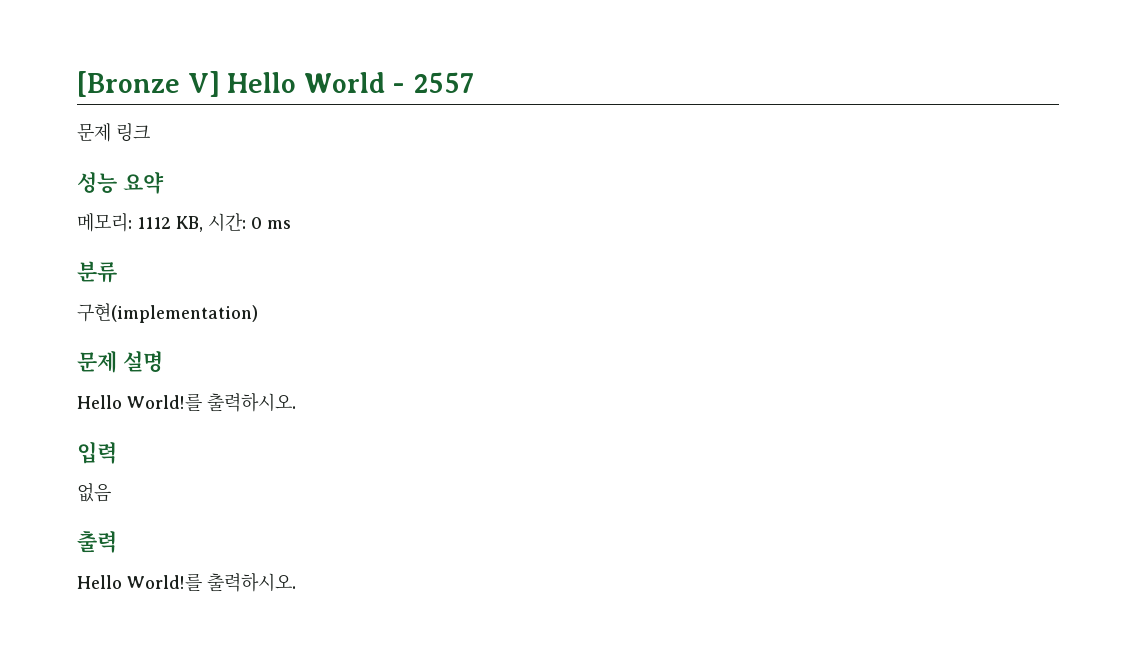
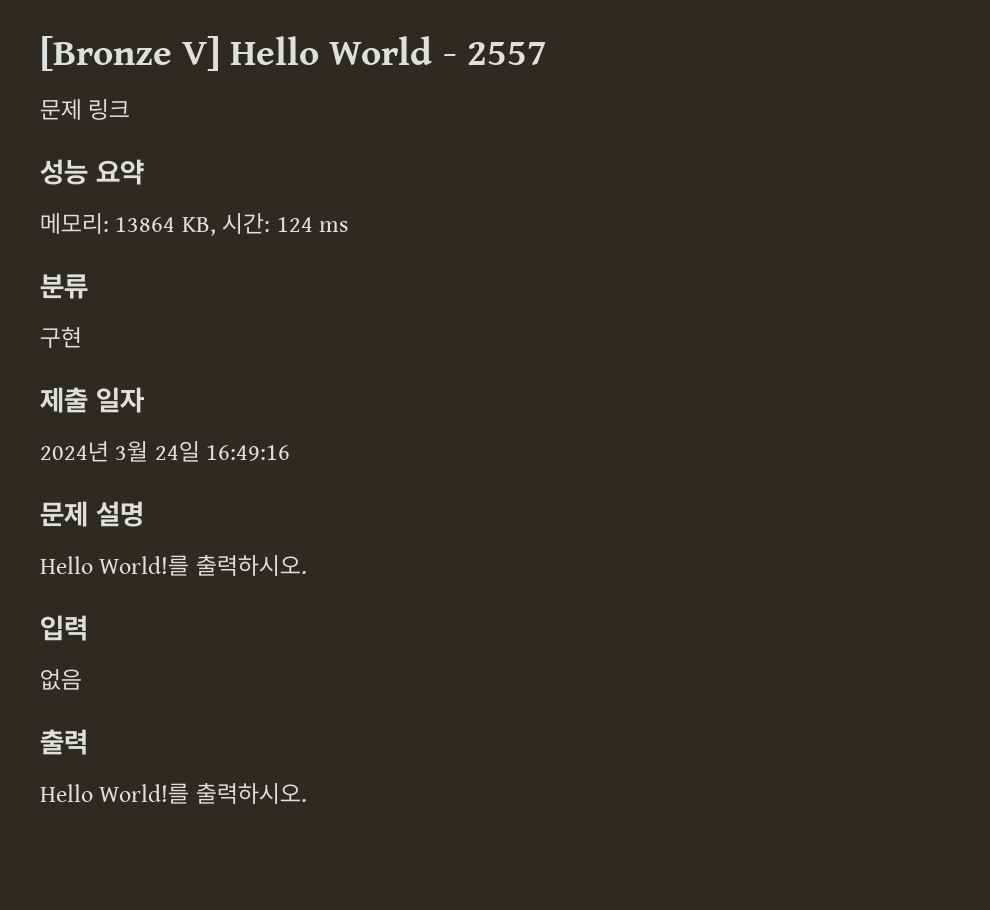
- 메모리: 1112 KB, 시간: 0 ms
+ 메모리: 13864 KB, 시간: 124 ms
- 구현(implementation)
+ 구현
+ 제출 일자
+ 2024년 3월 24일 16:49:16

